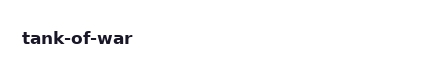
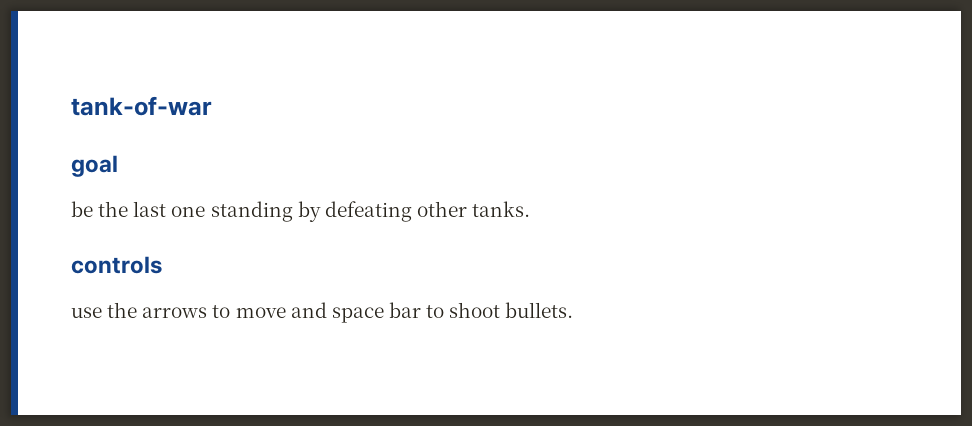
+ goal
+ be the last one standing by defeating other tanks.
+ controls
+ use the arrows to move and space bar to shoot bullets.

